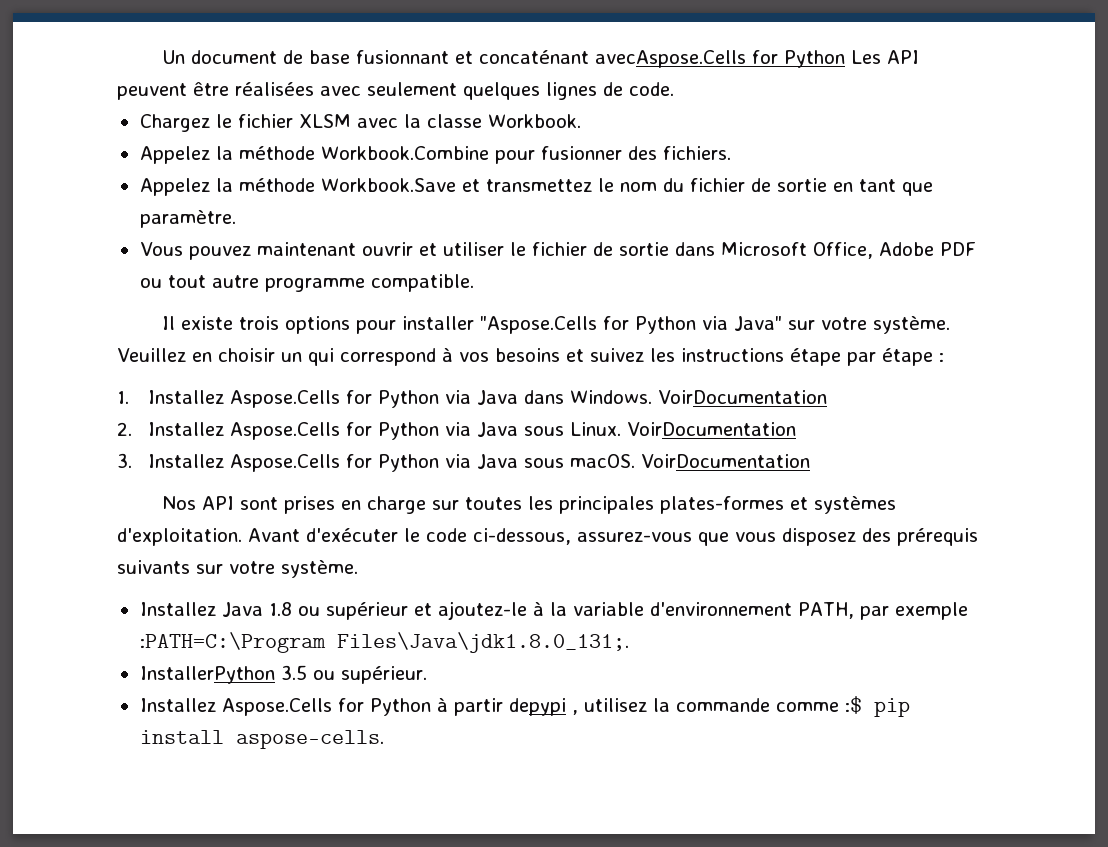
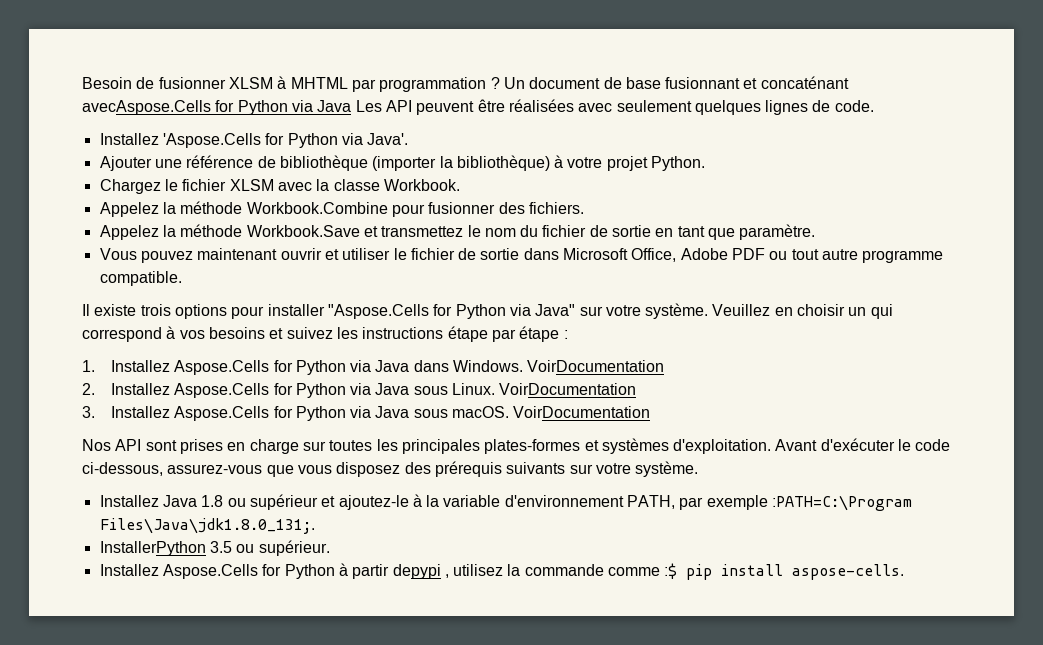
+ Besoin de fusionner XLSM à MHTML par programmation ?
- Un document de base fusionnant et concaténant avecAspose.Cells for Python Les API peuvent être réalisées avec seulement quelques lignes de code.
+ Un document de base fusionnant et concaténant avecAspose.Cells for Python via Java Les API peuvent être réalisées avec seulement quelques lignes de code.
+ Installez 'Aspose.Cells for Python via Java'.
+ Ajouter une référence de bibliothèque (importer la bibliothèque) à votre projet Python.

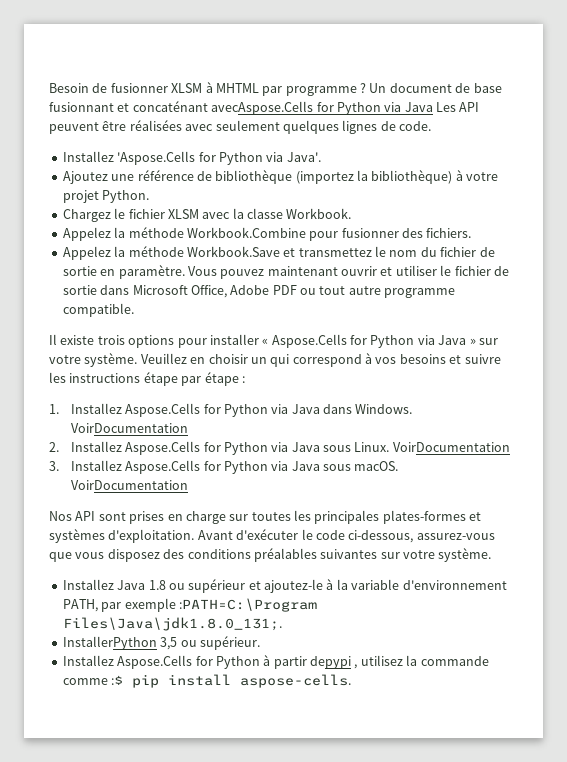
- Besoin de fusionner XLSM à MHTML par programmation ?
+ Besoin de fusionner XLSM à MHTML par programme ?
- Ajouter une référence de bibliothèque (importer la bibliothèque) à votre projet Python.
+ Ajoutez une référence de bibliothèque (importez la bibliothèque) à votre projet Python.
- Appelez la méthode Workbook.Save et transmettez le nom du fichier de sortie en tant que paramètre.
- Vous pouvez maintenant ouvrir et utiliser le fichier de sortie dans Microsoft Office, Adobe PDF ou tout autre programme compatible.
+ Appelez la méthode Workbook.Save et transmettez le nom du fichier de sortie en paramètre. Vous pouvez maintenant ouvrir et utiliser le fichier de sortie dans Microsoft Office, Adobe PDF ou tout autre programme compatible.
- Il existe trois options pour installer "Aspose.Cells for Python via Java" sur votre système.
+ Il existe trois options pour installer « Aspose.Cells for Python via Java » sur votre système.
- Veuillez en choisir un qui correspond à vos besoins et suivez les instructions étape par étape :
+ Veuillez en choisir un qui correspond à vos besoins et suivre les instructions étape par étape :
- Avant d'exécuter le code ci-dessous, assurez-vous que vous disposez des prérequis suivants sur votre système.
+ Avant d'exécuter le code ci-dessous, assurez-vous que vous disposez des conditions préalables suivantes sur votre système.
- InstallerPython 3.5 ou supérieur.
+ InstallerPython 3,5 ou supérieur.

